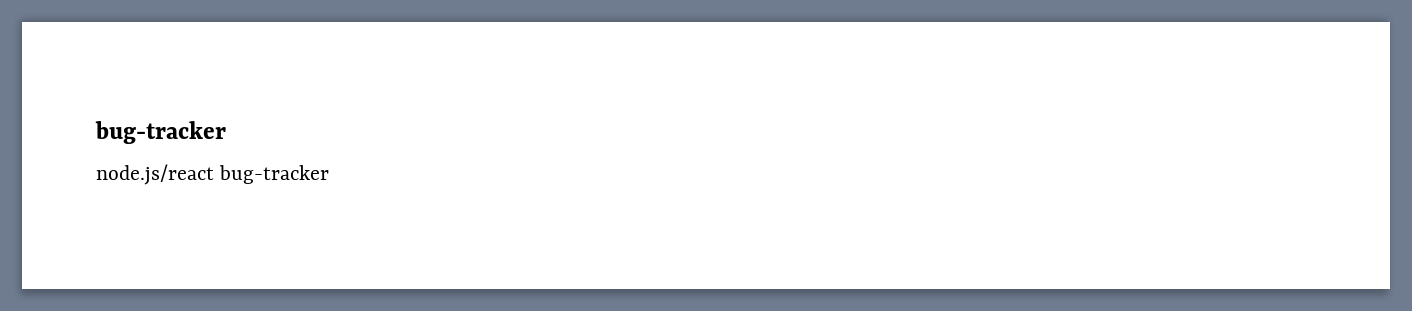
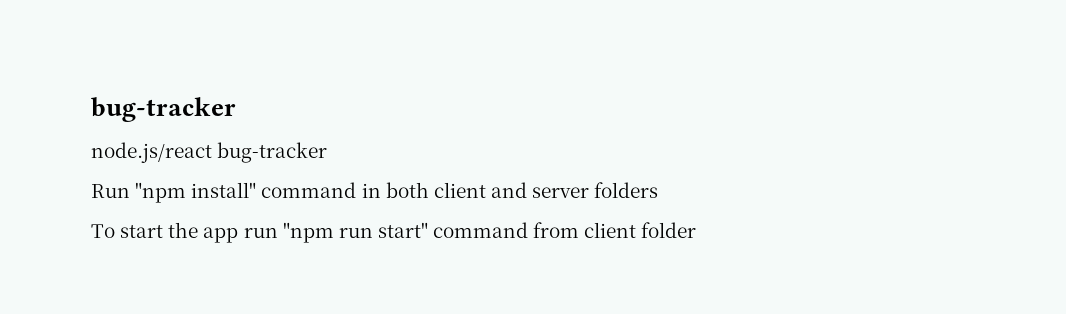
+ Run "npm install" command in both client and server folders
+ To start the app run "npm run start" command from client folder

